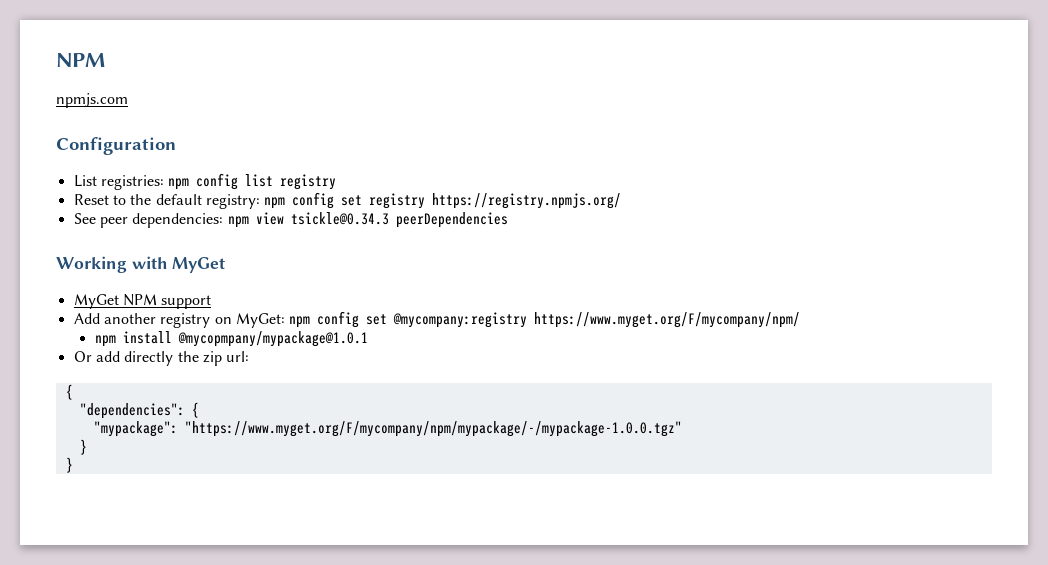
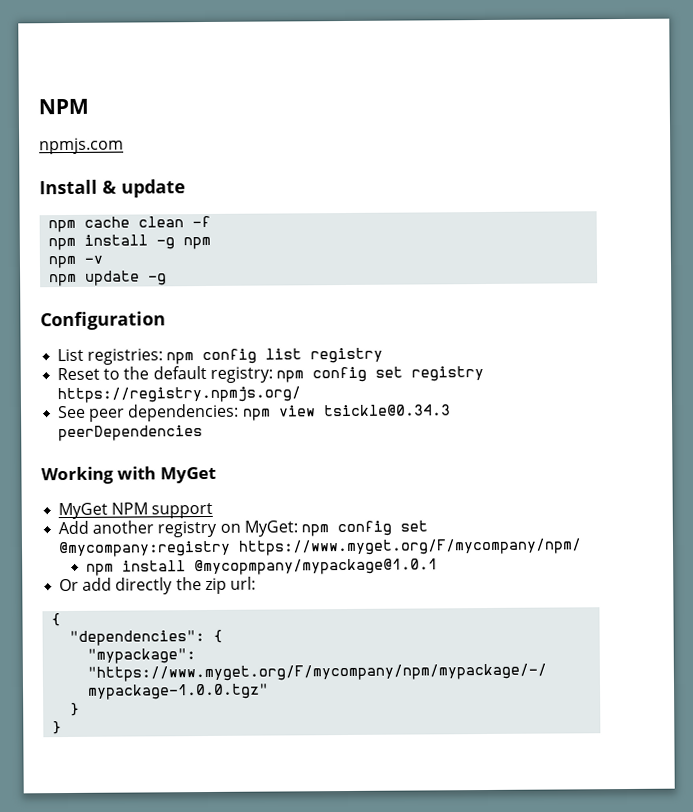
+ Install & update
+ npm cache clean -f
+ npm install -g npm
+ npm -v
+ npm update -g

